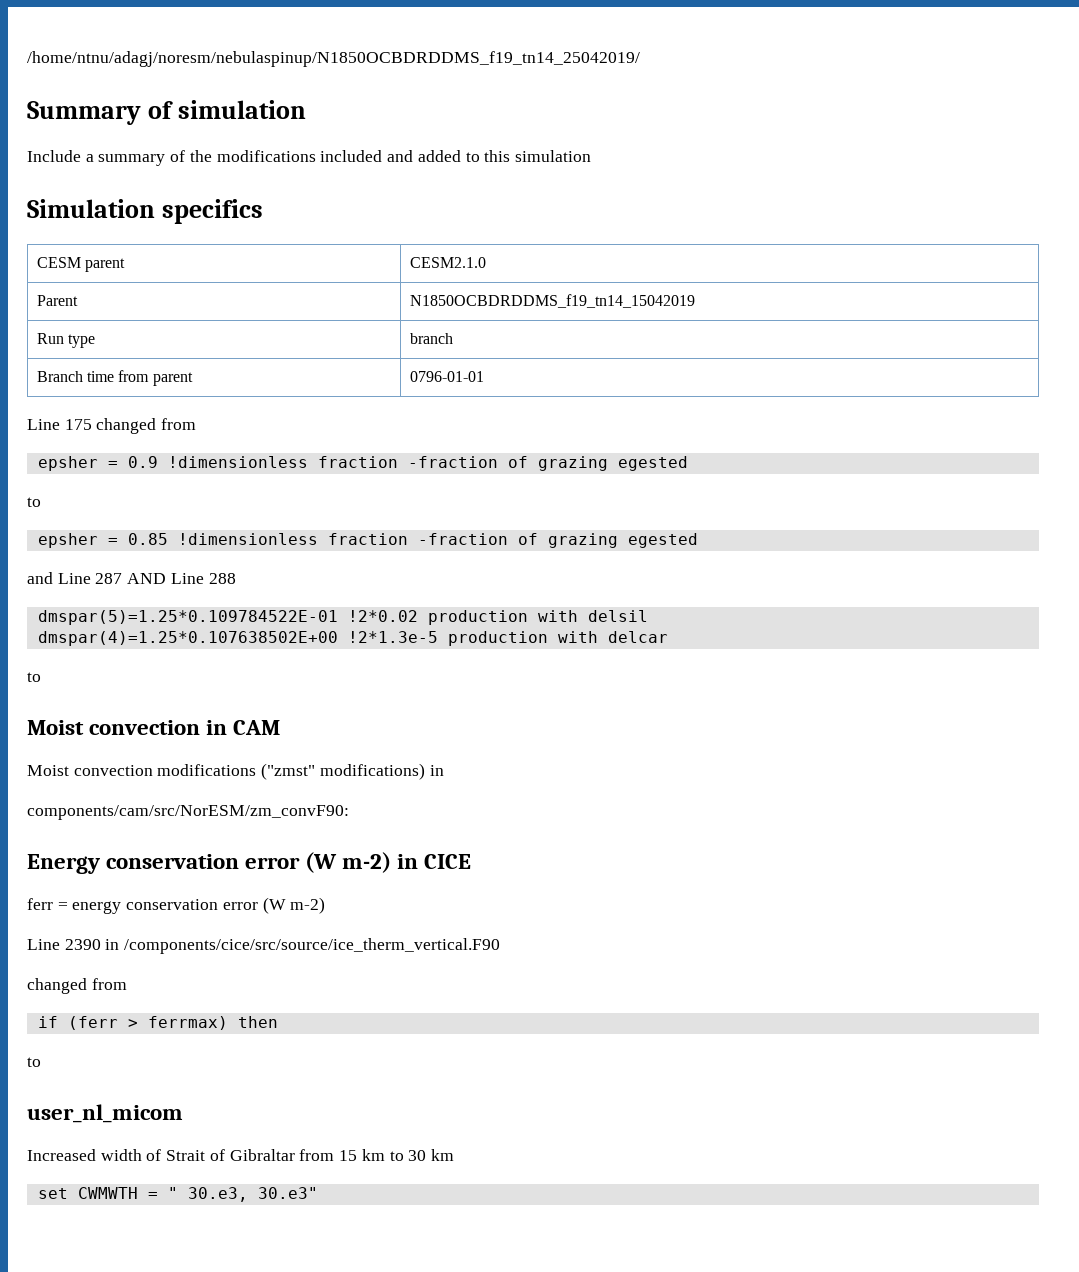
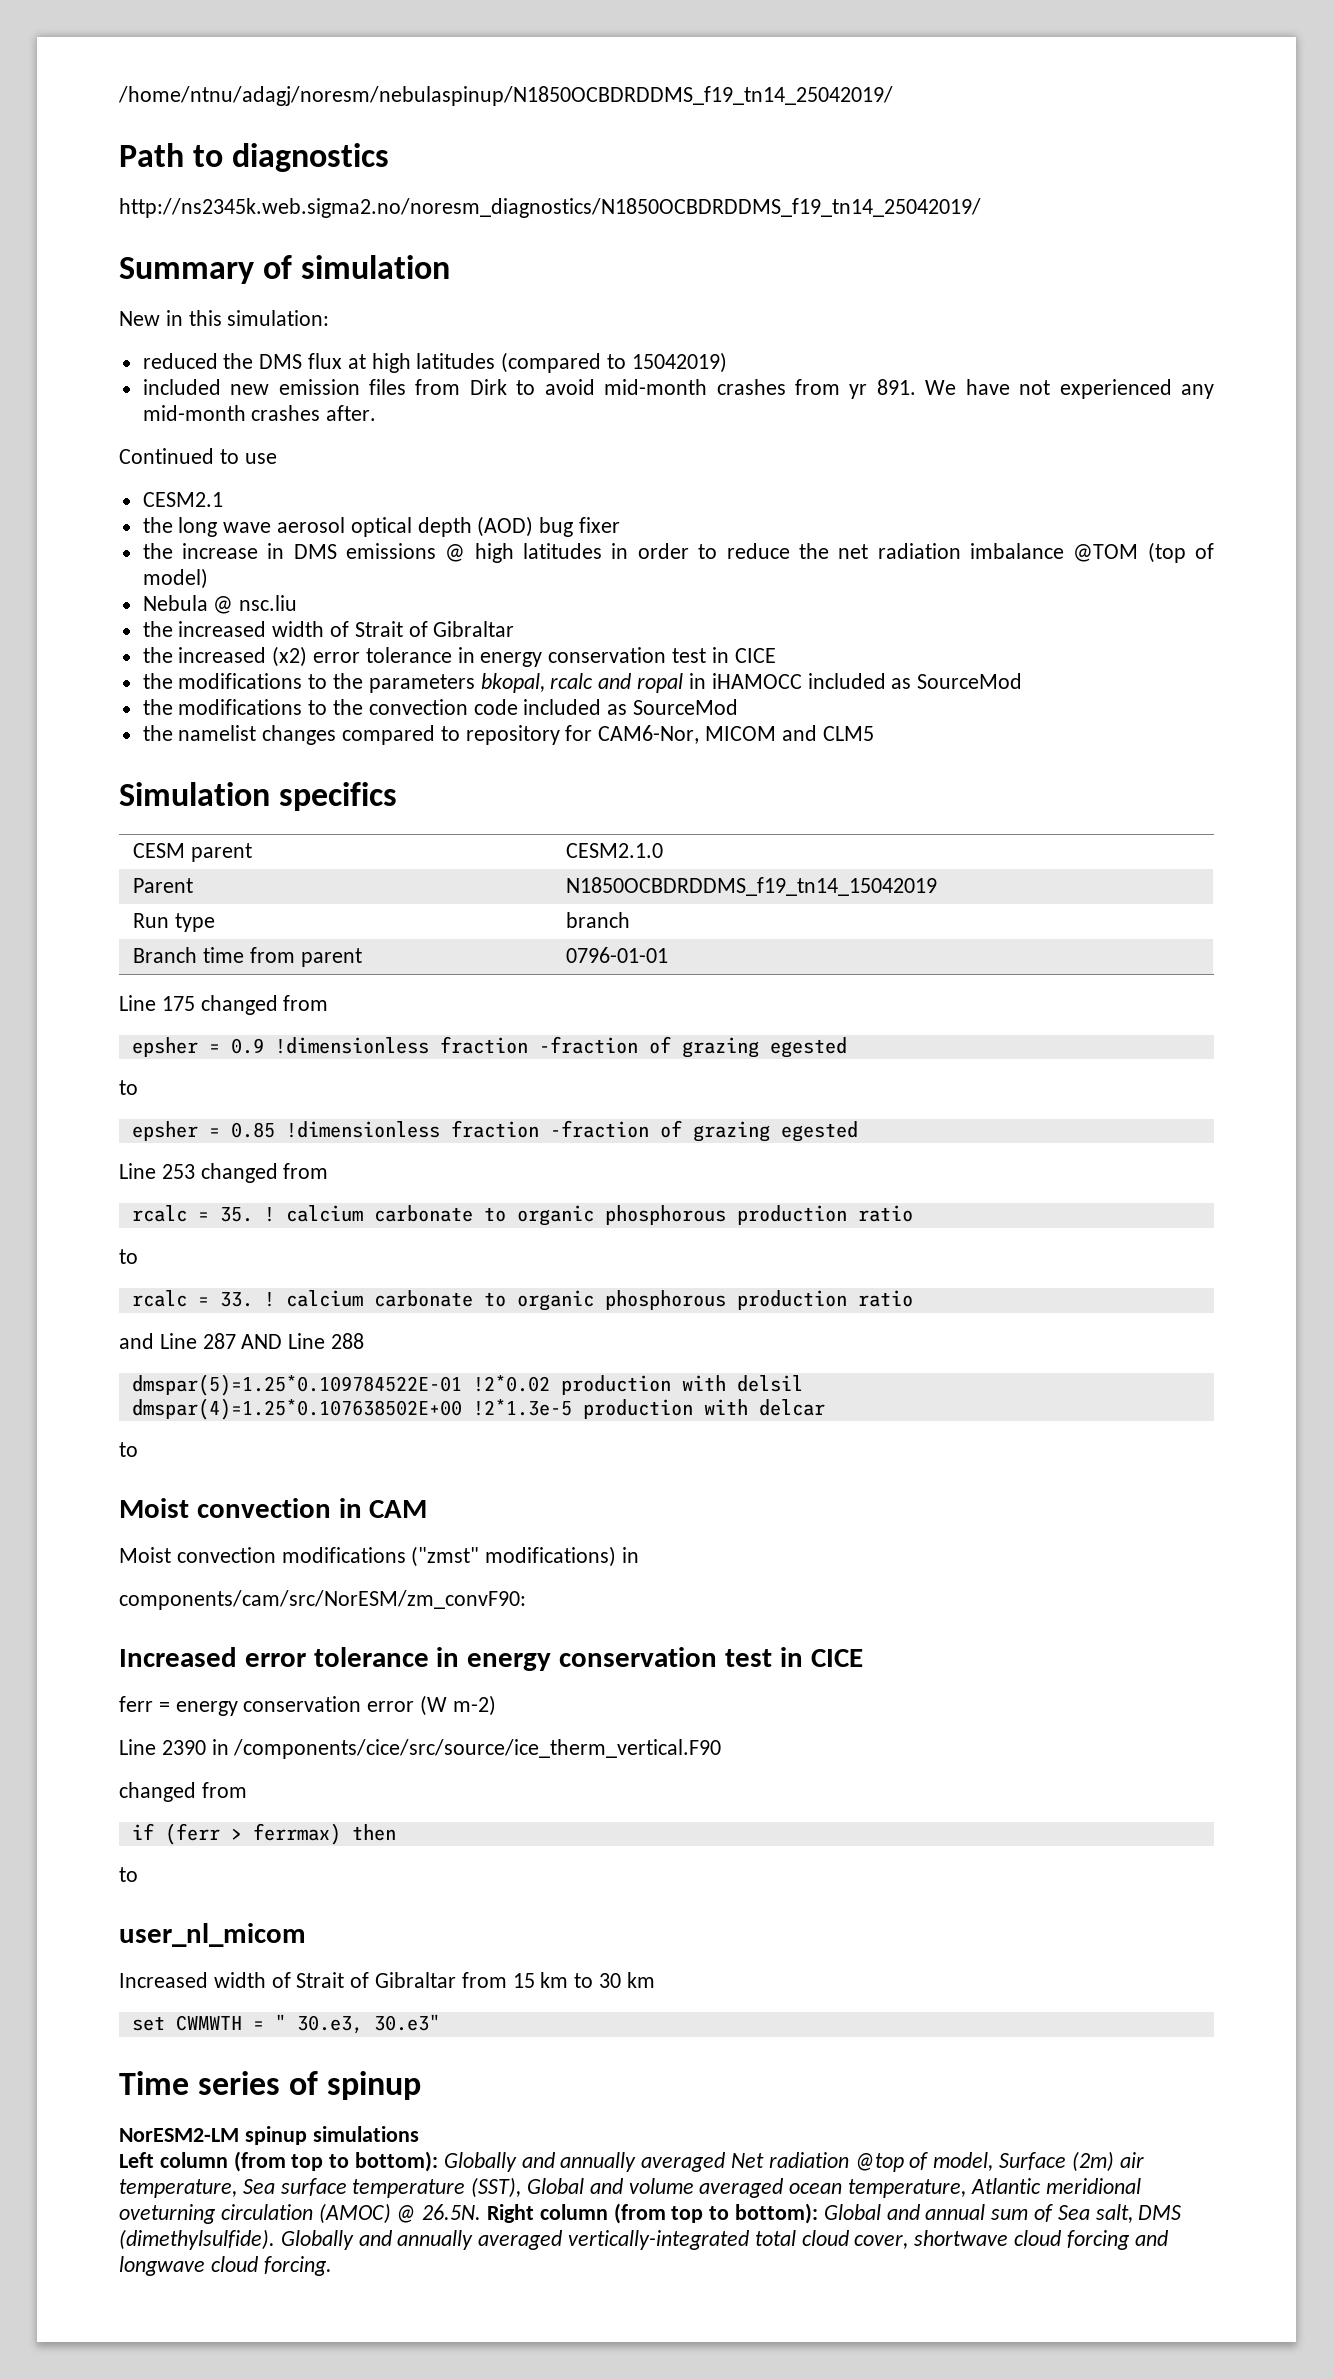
+ Path to diagnostics
+ http://ns2345k.web.sigma2.no/noresm_diagnostics/N1850OCBDRDDMS_f19_tn14_25042019/
- Include a summary of the modifications included and added to this simulation
+ New in this simulation:
+ reduced the DMS flux at high latitudes (compared to 15042019)
+ included new emission files from Dirk to avoid mid-month crashes from yr 891. We have not experienced any mid-month crashes after.
+ Continued to use
+ CESM2.1
+ the long wave aerosol optical depth (AOD) bug fixer
+ the increase in DMS emissions @ high latitudes in order to reduce the net radiation imbalance @TOM (top of model)
+ Nebula @ nsc.liu
+ the increased width of Strait of Gibraltar
+ the increased (x2) error tolerance in energy conservation test in CICE
+ the modifications to the parameters bkopal, rcalc and ropal in iHAMOCC included as SourceMod
+ the modifications to the convection code included as SourceMod
+ the namelist changes compared to repository for CAM6-Nor, MICOM and CLM5
+ Line 253 changed from
+ rcalc = 35. ! calcium carbonate to organic phosphorous production ratio
+ to
+ rcalc = 33. ! calcium carbonate to organic phosphorous production ratio
- Energy conservation error (W m-2) in CICE
+ Increased error tolerance in energy conservation test in CICE
+ Time series of spinup
+ NorESM2-LM spinup simulations
+ Left column (from top to bottom): Globally and annually averaged Net radiation @top of model, Surface (2m) air temperature, Sea surface temperature (SST), Global and volume averaged ocean temperature, Atlantic meridional oveturning circulation (AMOC) @ 26.5N. Right column (from top to bottom): Global and annual sum of Sea salt, DMS (dimethylsulfide). Globally and annually averaged vertically-integrated total cloud cover, shortwave cloud forcing and longwave cloud forcing.

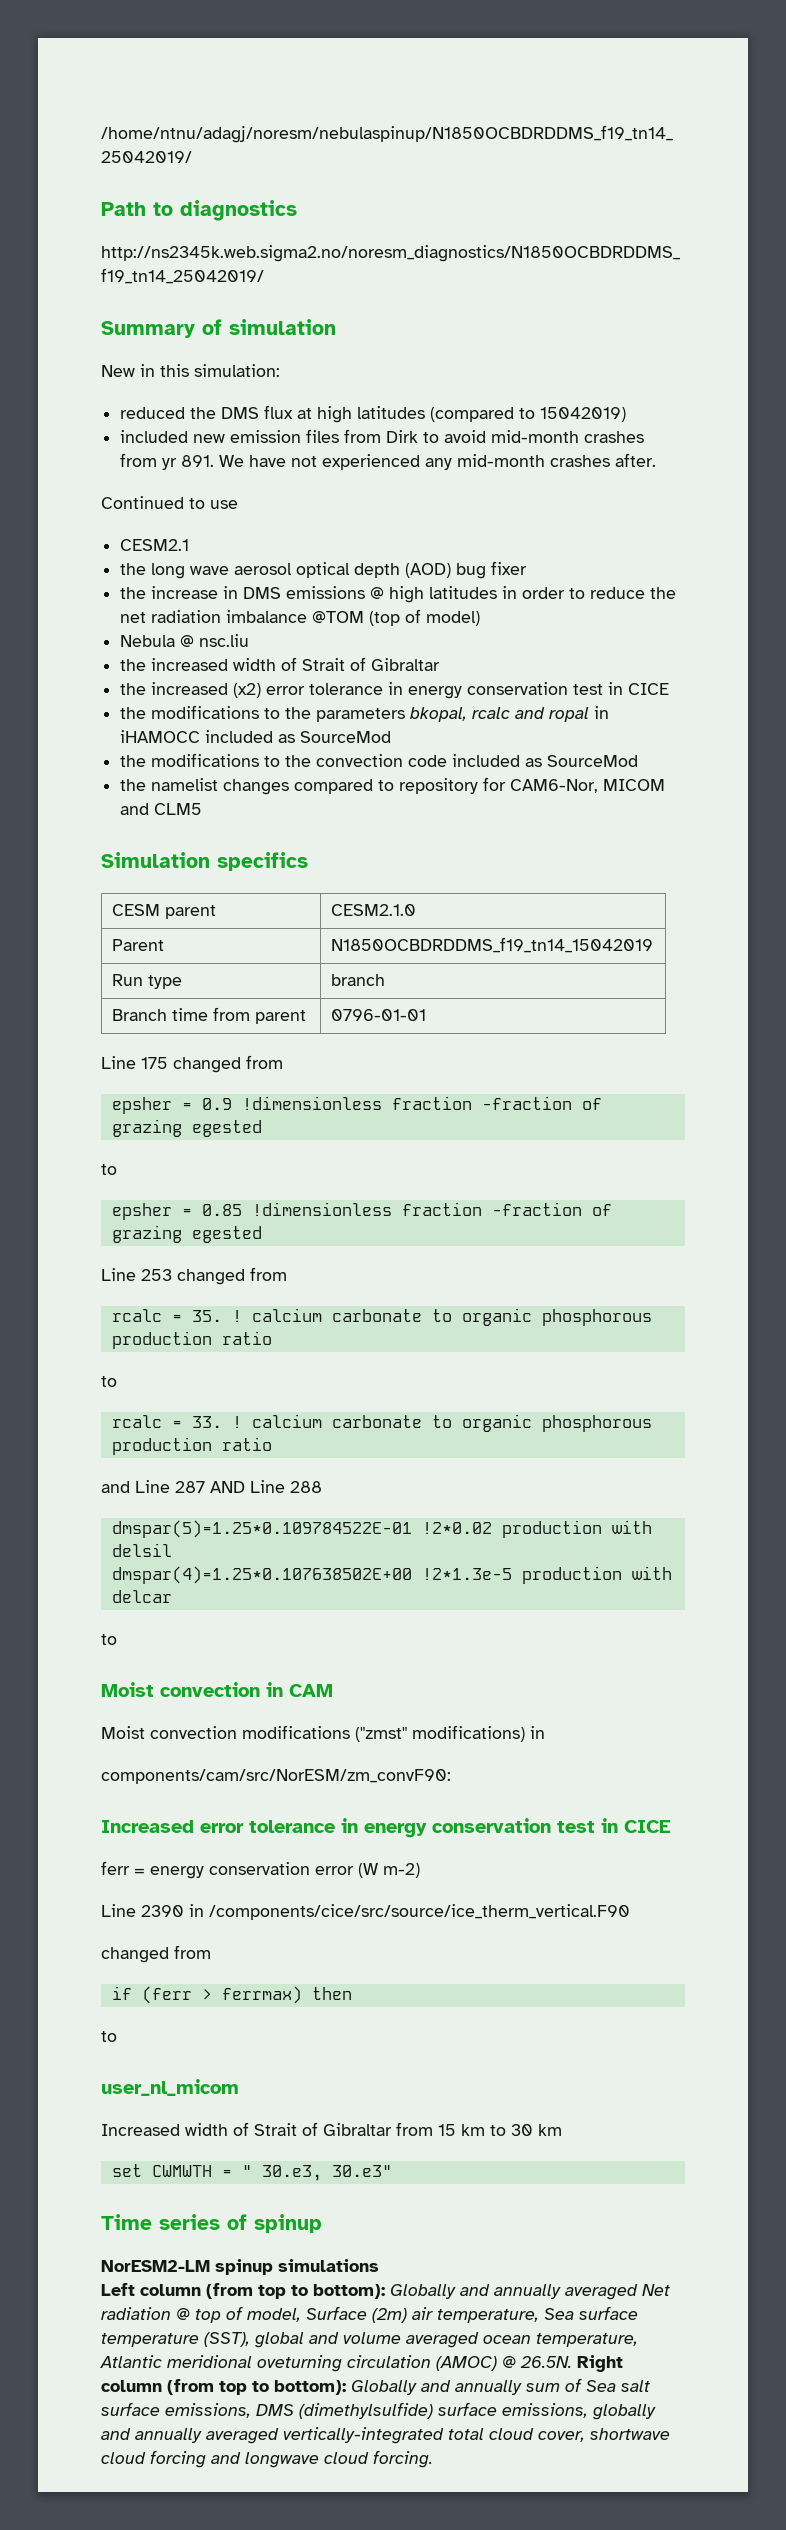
- Left column (from top to bottom): Globally and annually averaged Net radiation @top of model, Surface (2m) air temperature, Sea surface temperature (SST), Global and volume averaged ocean temperature, Atlantic meridional oveturning circulation (AMOC) @ 26.5N. Right column (from top to bottom): Global and annual sum of Sea salt, DMS (dimethylsulfide). Globally and annually averaged vertically-integrated total cloud cover, shortwave cloud forcing and longwave cloud forcing.
+ Left column (from top to bottom): Globally and annually averaged Net radiation @ top of model, Surface (2m) air temperature, Sea surface temperature (SST), global and volume averaged ocean temperature, Atlantic meridional oveturning circulation (AMOC) @ 26.5N. Right column (from top to bottom): Globally and annually sum of Sea salt surface emissions, DMS (dimethylsulfide) surface emissions, globally and annually averaged vertically-integrated total cloud cover, shortwave cloud forcing and longwave cloud forcing.

